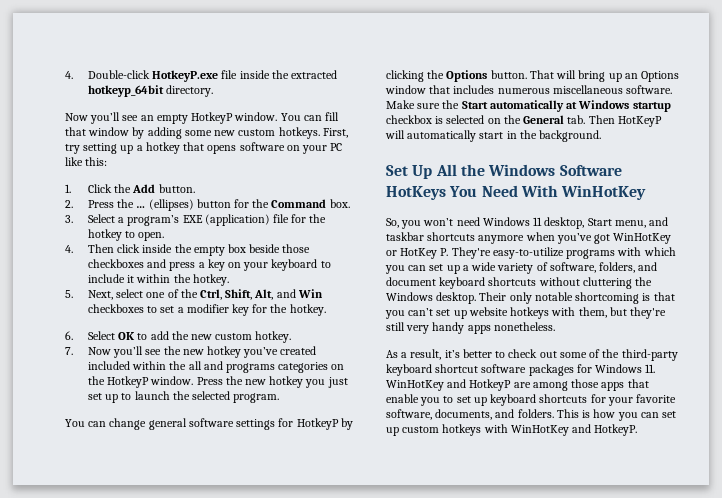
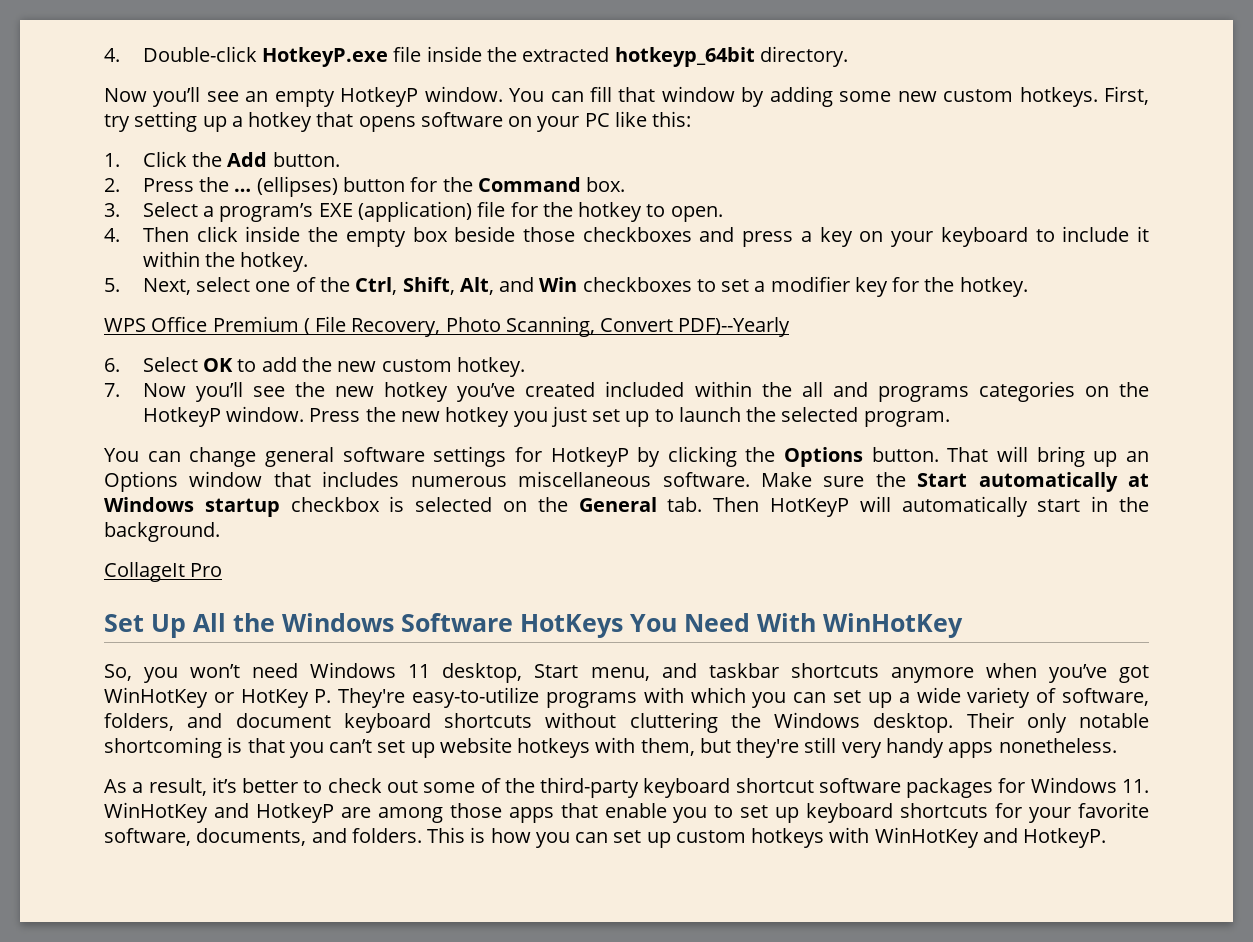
+ WPS Office Premium ( File Recovery, Photo Scanning, Convert PDF)--Yearly
+ CollageIt Pro

